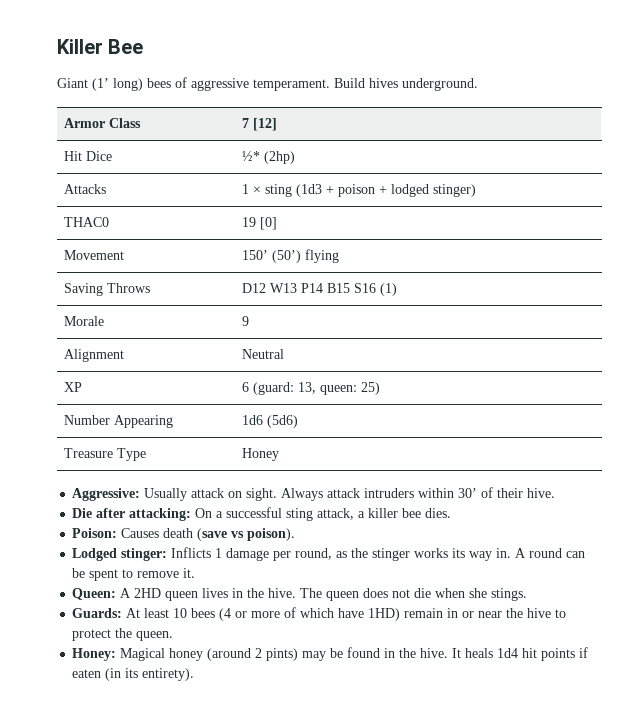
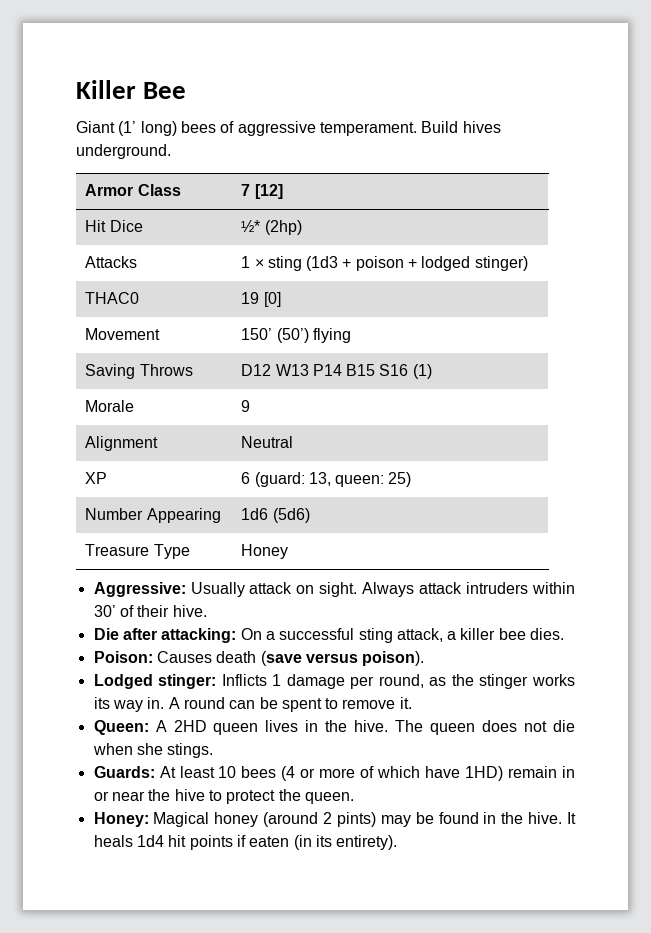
- Poison: Causes death (save vs poison).
+ Poison: Causes death (save versus poison).

